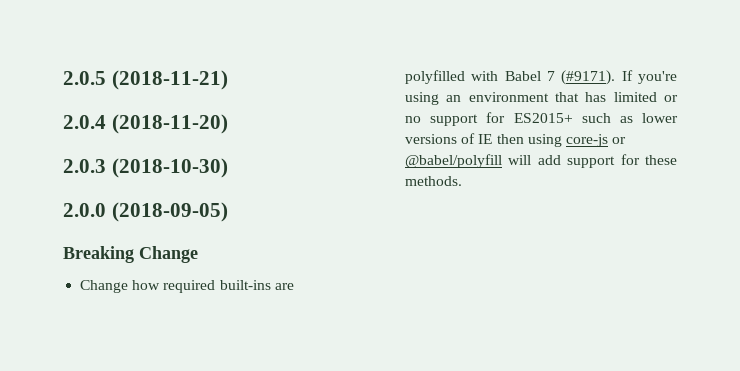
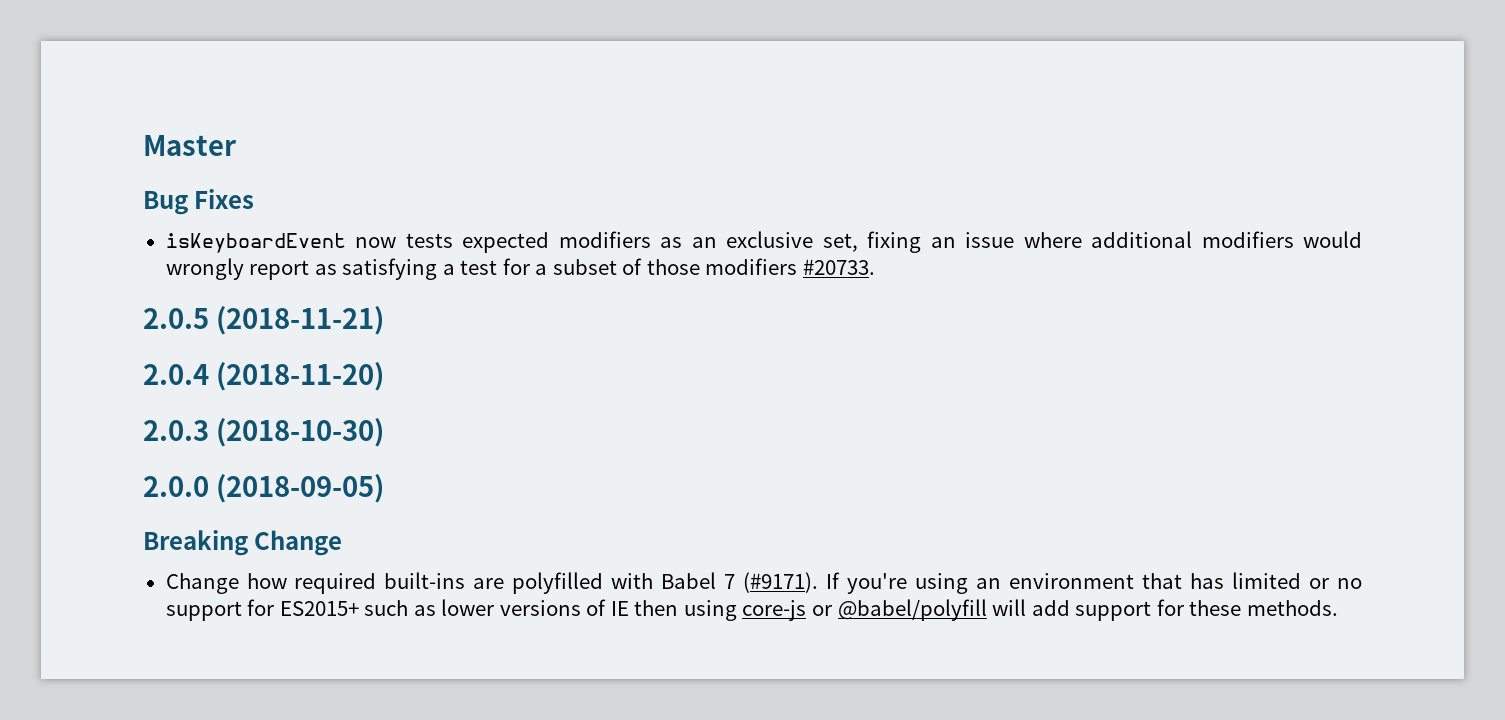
+ Master
+ Bug Fixes
+ isKeyboardEvent now tests expected modifiers as an exclusive set, fixing an issue where additional modifiers would wrongly report as satisfying a test for a subset of those modifiers #20733.

